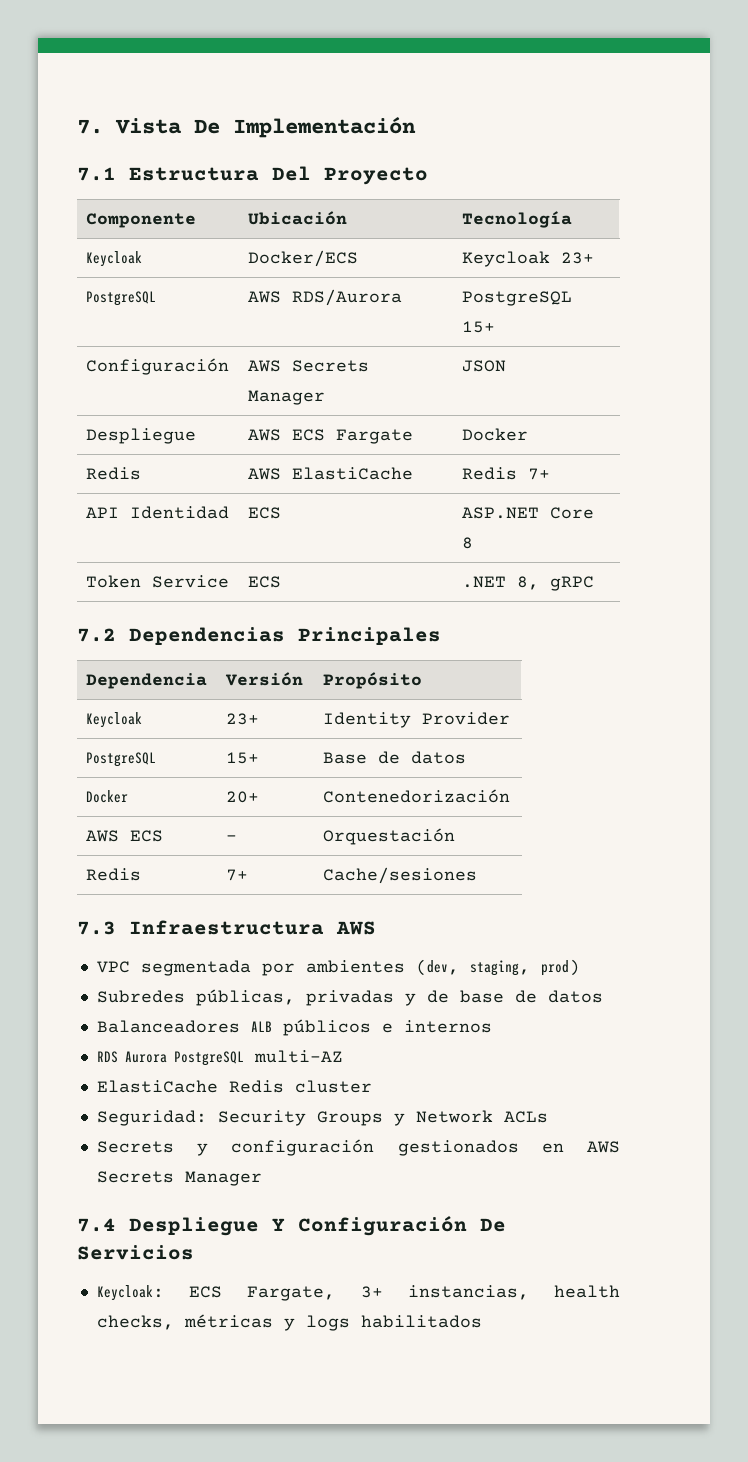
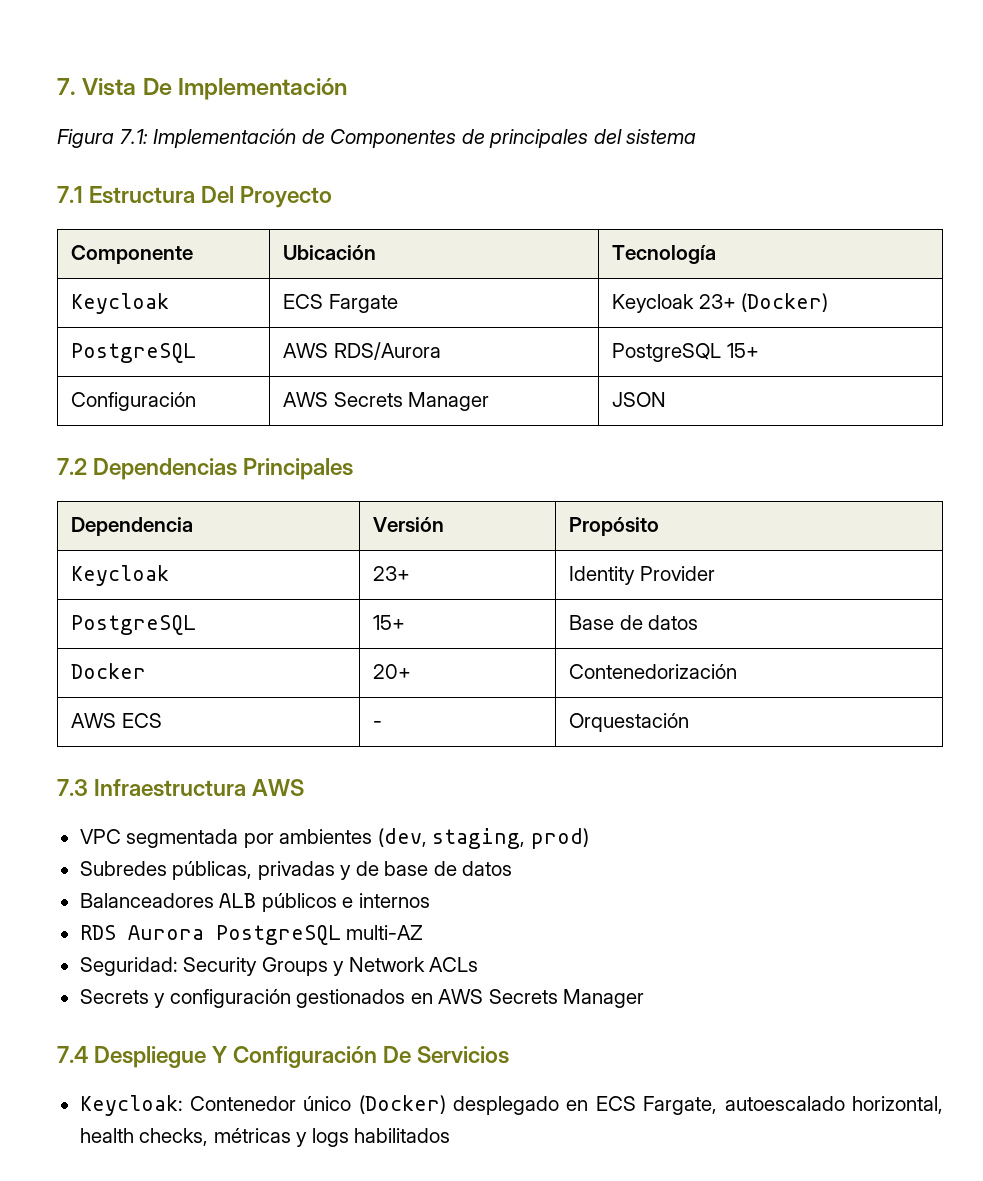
+ Figura 7.1: Implementación de Componentes de principales del sistema
- Keycloak | Docker/ECS | Keycloak 23+
+ Keycloak | ECS Fargate | Keycloak 23+ (Docker)
- Despliegue | AWS ECS Fargate | Docker
- Redis | AWS ElastiCache | Redis 7+
- API Identidad | ECS | ASP.NET Core 8
- Token Service | ECS | .NET 8, gRPC
- Redis | 7+ | Cache/sesiones
- ElastiCache Redis cluster
- Keycloak: ECS Fargate, 3+ instancias, health checks, métricas y logs habilitados
+ Keycloak: Contenedor único (Docker) desplegado en ECS Fargate, autoescalado horizontal, health checks, métricas y logs habilitados

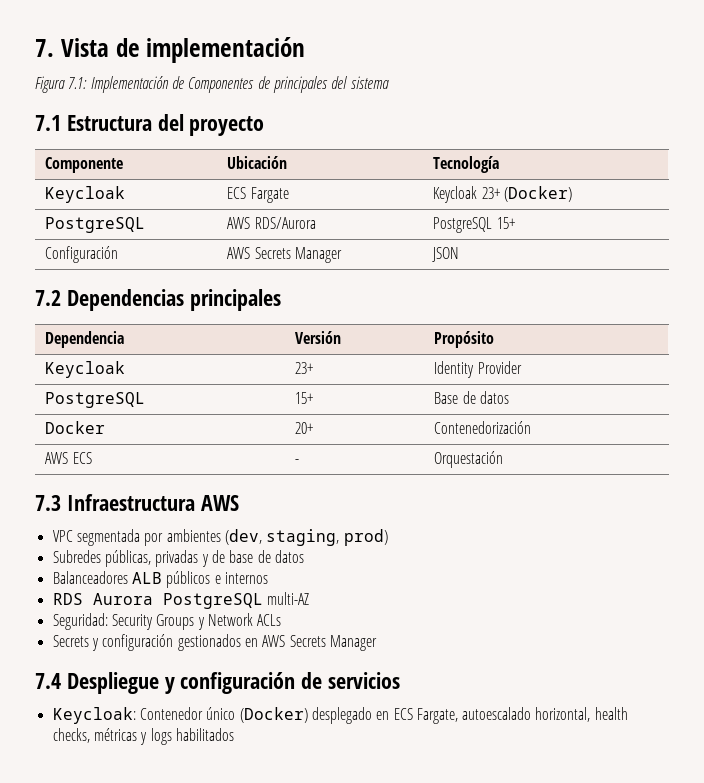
- 7. Vista De Implementación
+ 7. Vista de implementación
- 7.1 Estructura Del Proyecto
+ 7.1 Estructura del proyecto
- 7.2 Dependencias Principales
+ 7.2 Dependencias principales
- 7.4 Despliegue Y Configuración De Servicios
+ 7.4 Despliegue y configuración de servicios

